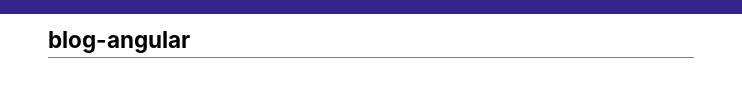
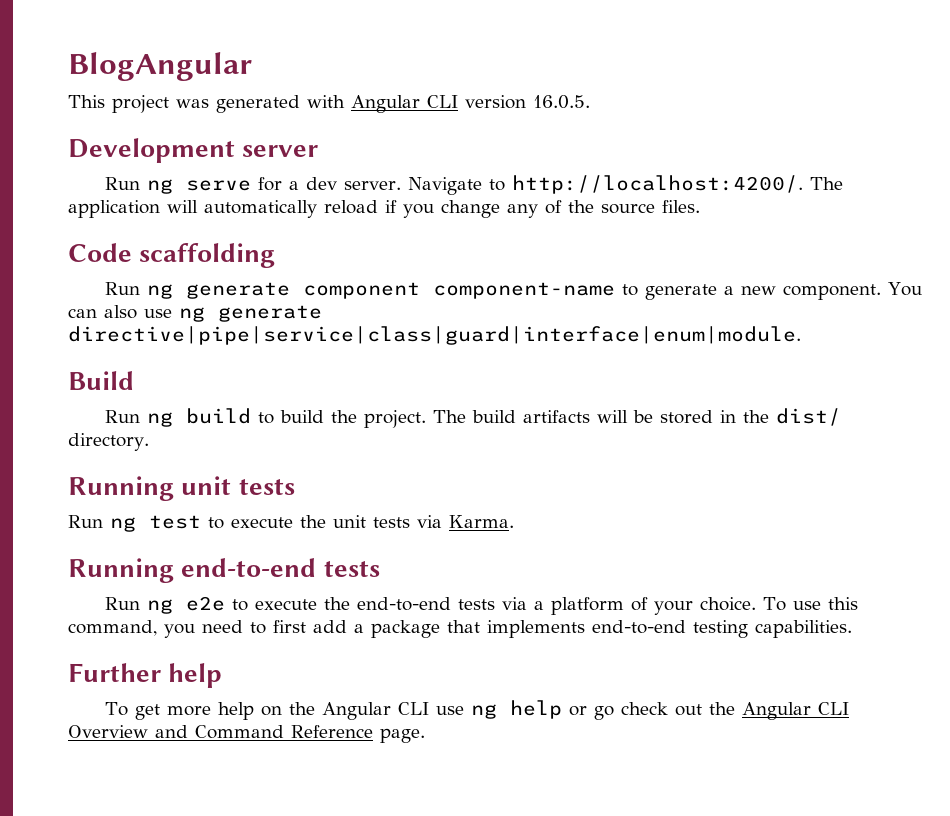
- blog-angular
+ BlogAngular
+ This project was generated with Angular CLI version 16.0.5.
+ Development server
+ Run ng serve for a dev server. Navigate to http://localhost:4200/. The application will automatically reload if you change any of the source files.
+ Code scaffolding
+ Run ng generate component component-name to generate a new component. You can also use ng generate directive|pipe|service|class|guard|interface|enum|module.
+ Build
+ Run ng build to build the project. The build artifacts will be stored in the dist/ directory.
+ Running unit tests
+ Run ng test to execute the unit tests via Karma.
+ Running end-to-end tests
+ Run ng e2e to execute the end-to-end tests via a platform of your choice. To use this command, you need to first add a package that implements end-to-end testing capabilities.
+ Further help
+ To get more help on the Angular CLI use ng help or go check out the Angular CLI Overview and Command Reference page.

